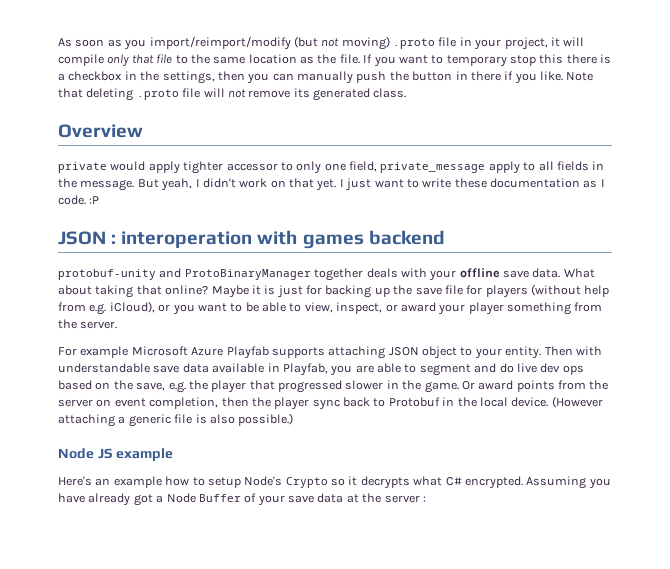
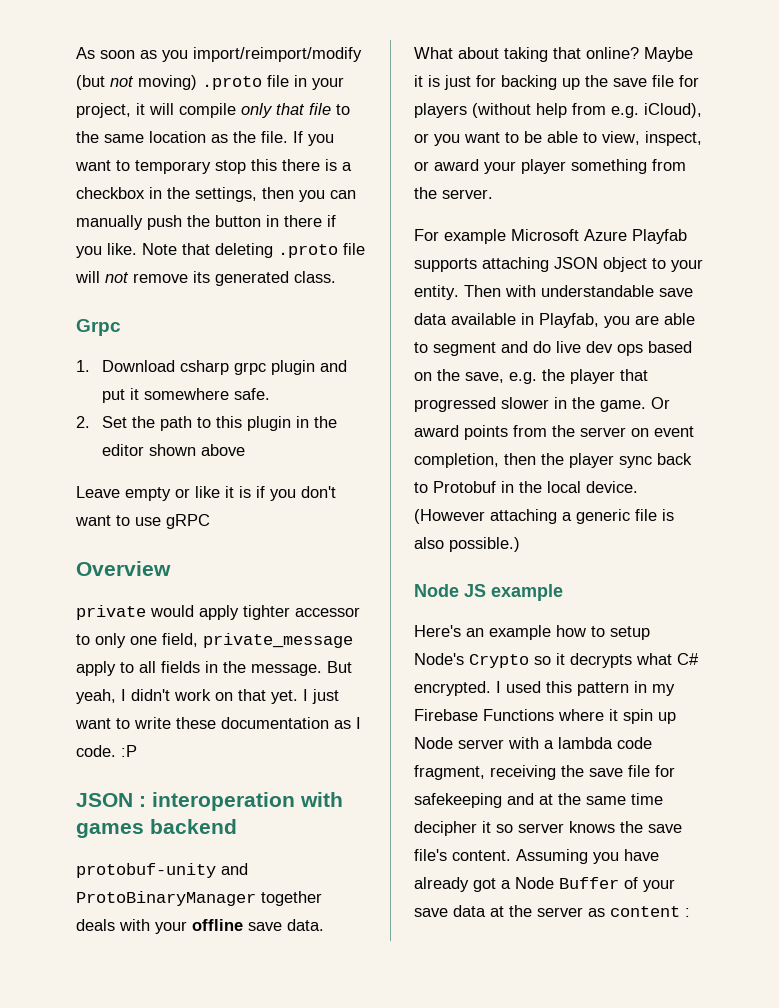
+ Grpc
+ 1. Download csharp grpc plugin and put it somewhere safe.
+ 2. Set the path to this plugin in the editor shown above
+ Leave empty or like it is if you don't want to use gRPC
+ I used this pattern in my Firebase Functions where it spin up Node server with a lambda code fragment, receiving the save file for safekeeping and at the same time decipher it so server knows the save file's content.
- Assuming you have already got a Node Buffer of your save data at the server :
+ Assuming you have already got a Node Buffer of your save data at the server as content :

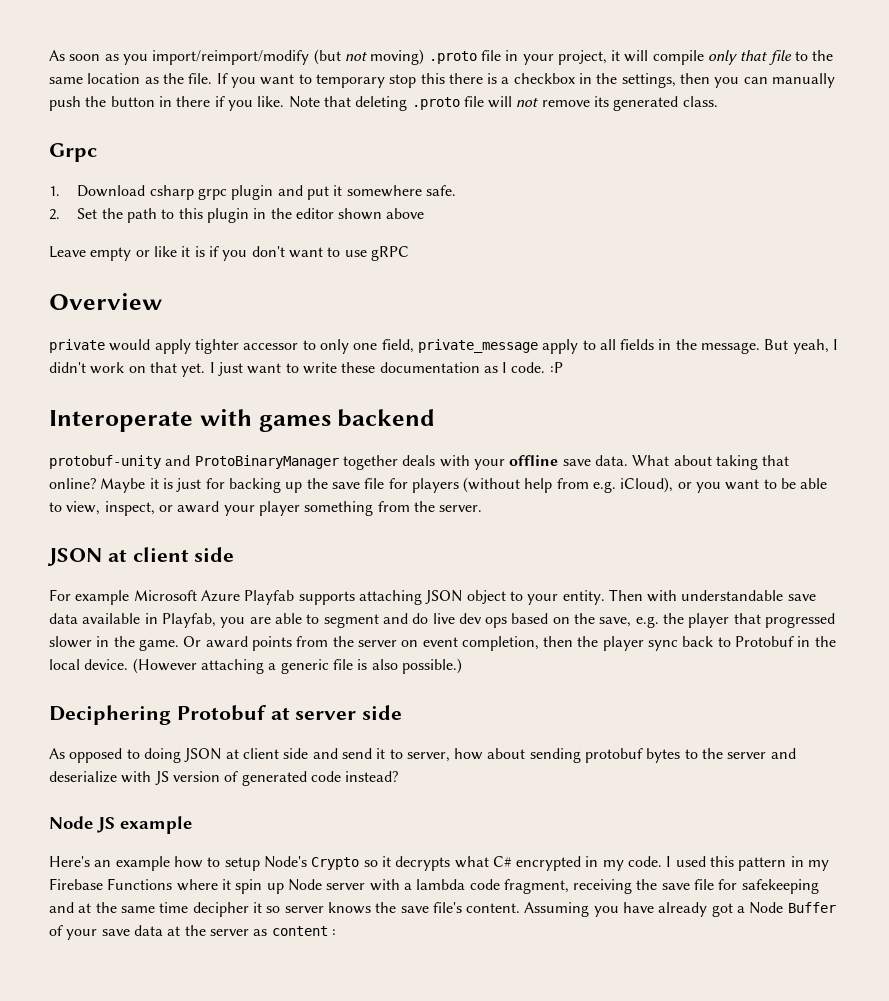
- JSON : interoperation with games backend
+ Interoperate with games backend
  Maybe it is just for backing up the save file for players (without help from e.g. iCloud), or you want to be able to view, inspect, or award your player something from the server.
+ JSON at client side
+ Deciphering Protobuf at server side
+ As opposed to doing JSON at client side and send it to server, how about sending protobuf bytes to the server and deserialize with JS version of generated code instead?
- Here's an example how to setup Node's Crypto so it decrypts what C# encrypted.
+ Here's an example how to setup Node's Crypto so it decrypts what C# encrypted in my code.

